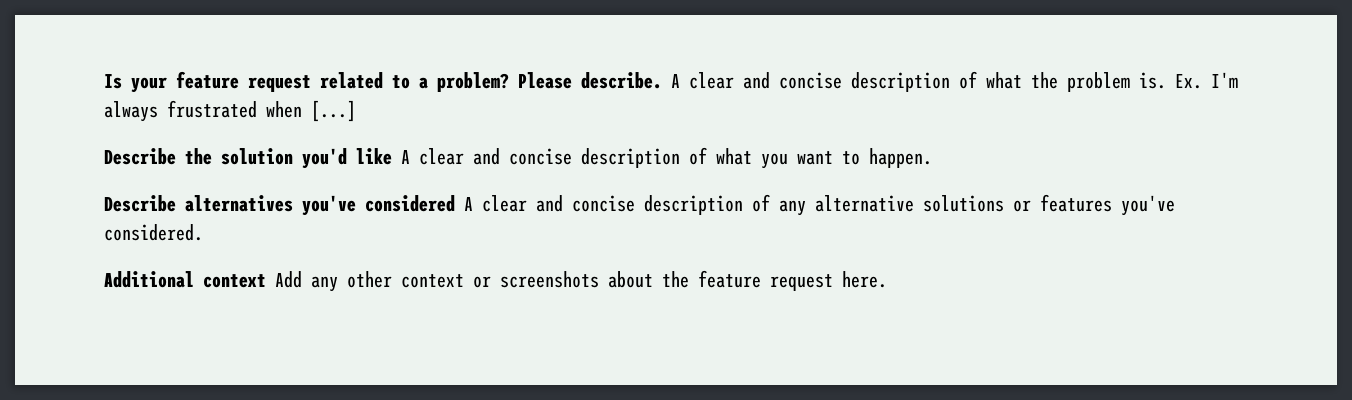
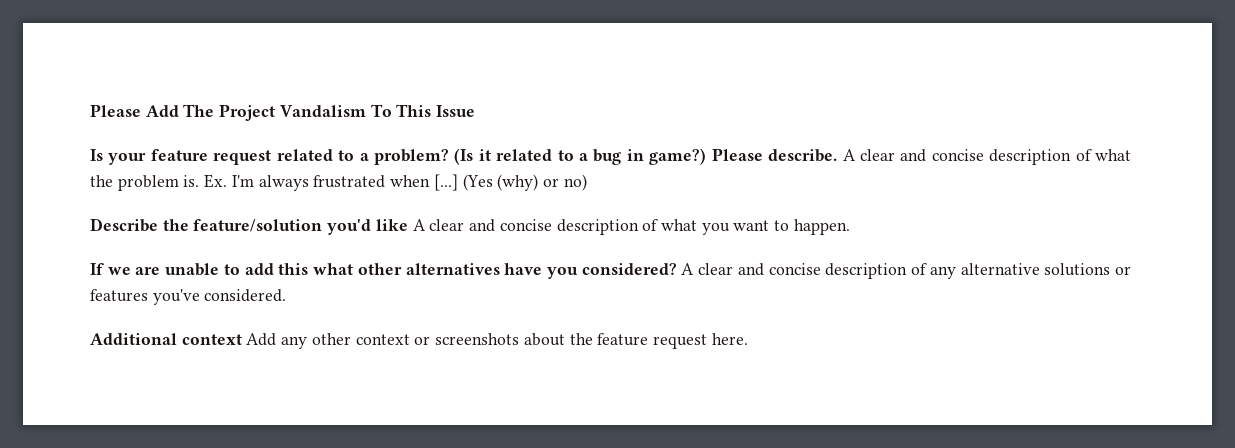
+ Please Add The Project Vandalism To This Issue
+ (Is it related to a bug in game?)
+ (Yes (why) or no)
- Describe the solution you'd like A clear and concise description of what you want to happen.
+ Describe the feature/solution you'd like A clear and concise description of what you want to happen.
- Describe alternatives you've considered A clear and concise description of any alternative solutions or features you've considered.
+ If we are unable to add this what other alternatives have you considered? A clear and concise description of any alternative solutions or features you've considered.

